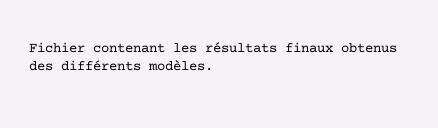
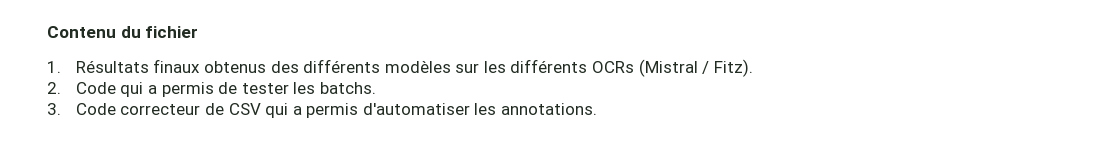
- Fichier contenant les résultats finaux obtenus des différents modèles.
+ Contenu du fichier
+ 1. Résultats finaux obtenus des différents modèles sur les différents OCRs (Mistral / Fitz).
+ 2. Code qui a permis de tester les batchs.
+ 3. Code correcteur de CSV qui a permis d'automatiser les annotations.

